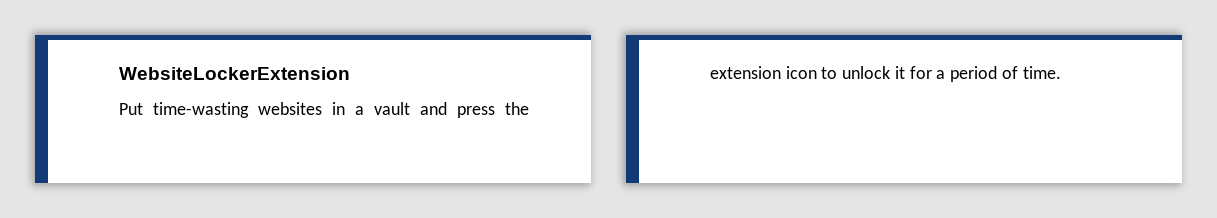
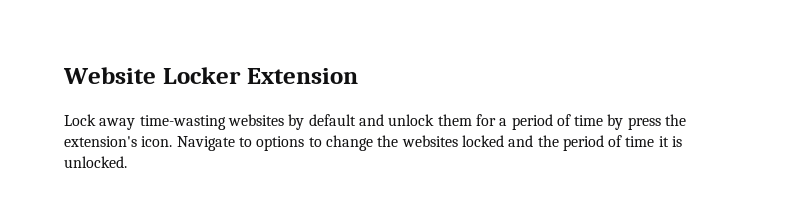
- WebsiteLockerExtension
- Put time-wasting websites in a vault and press the extension icon to unlock it for a period of time.
+ Website Locker Extension
+ Lock away time-wasting websites by default and unlock them for a period of time by press the extension's icon. Navigate to options to change the websites locked and the period of time it is unlocked.

